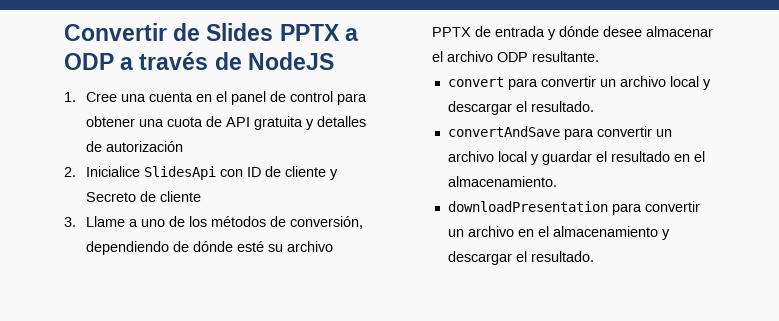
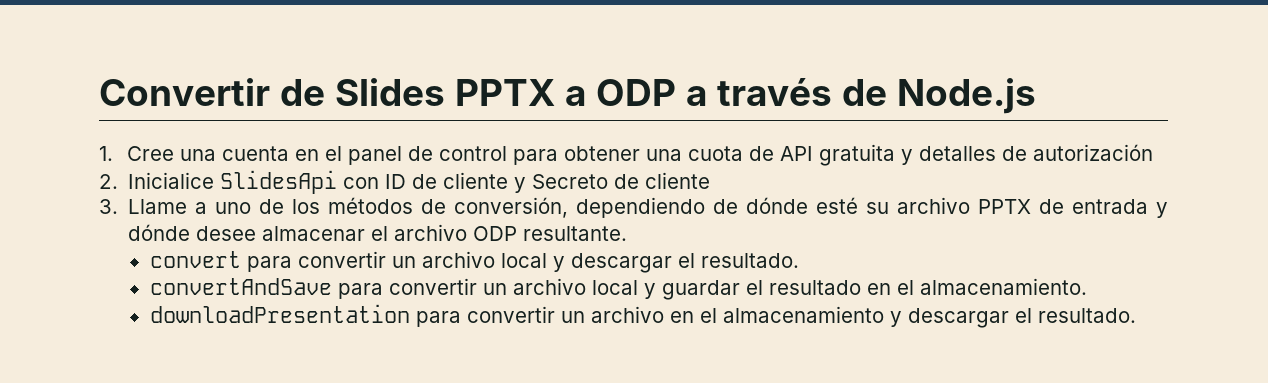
- Convertir de Slides PPTX a ODP a través de NodeJS
+ Convertir de Slides PPTX a ODP a través de Node.js

